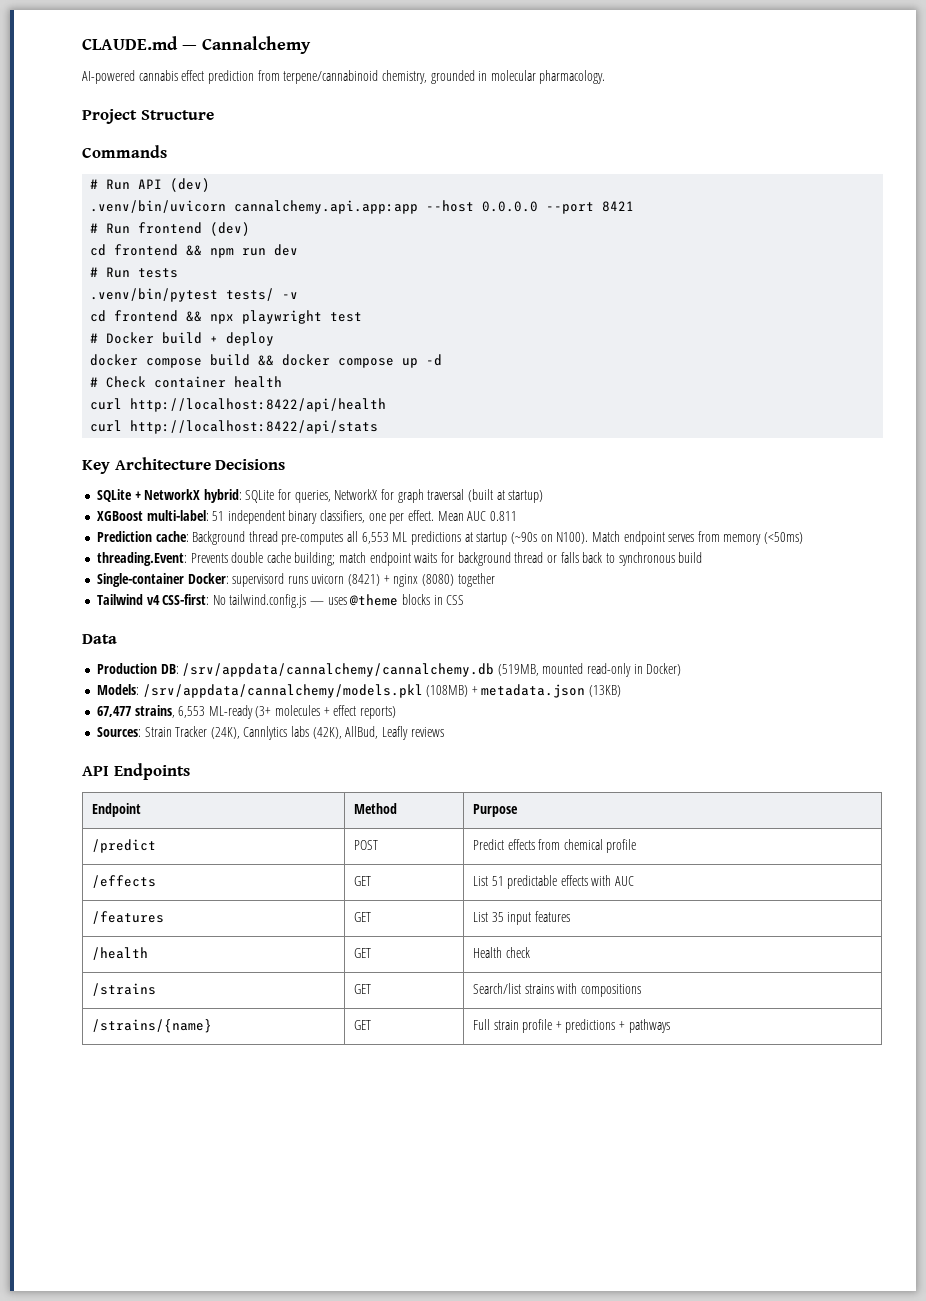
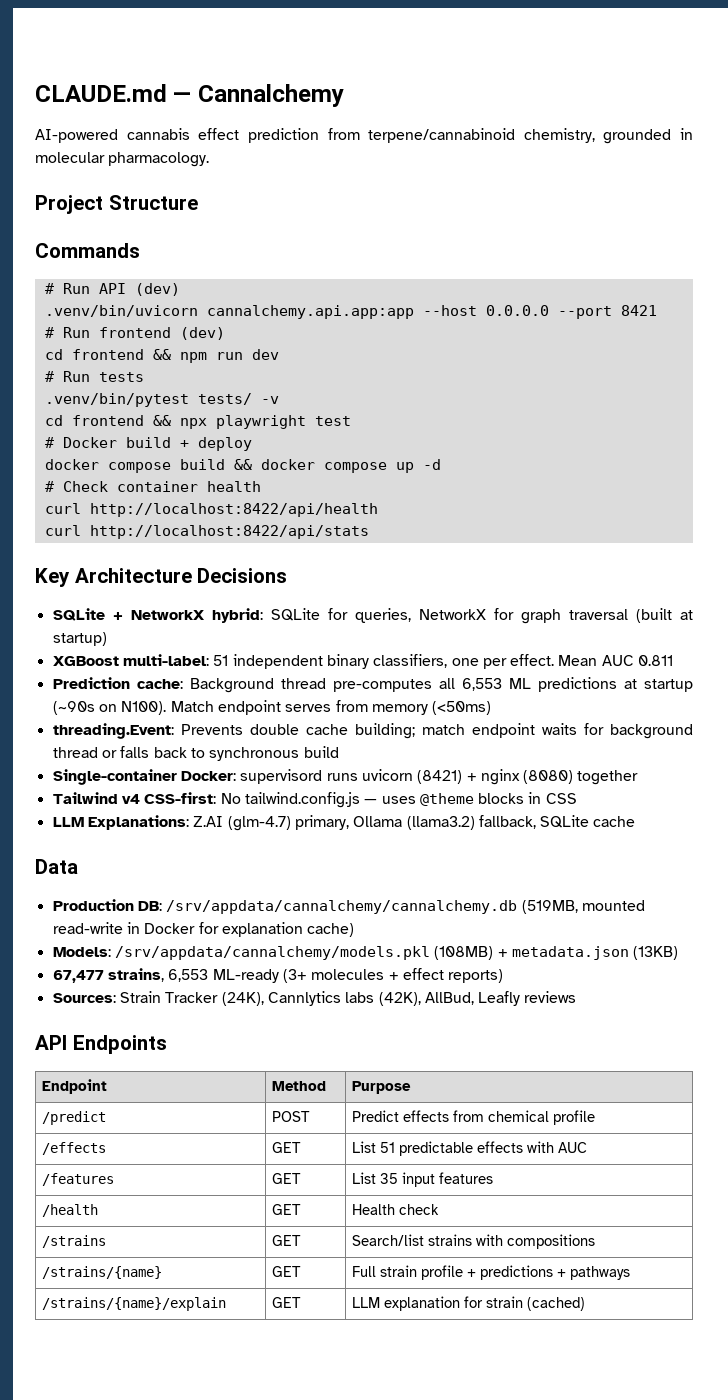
+ LLM Explanations: Z.AI (glm-4.7) primary, Ollama (llama3.2) fallback, SQLite cache
- Production DB: /srv/appdata/cannalchemy/cannalchemy.db (519MB, mounted read-only in Docker)
+ Production DB: /srv/appdata/cannalchemy/cannalchemy.db (519MB, mounted read-write in Docker for explanation cache)
+ /strains/{name}/explain | GET | LLM explanation for strain (cached)

